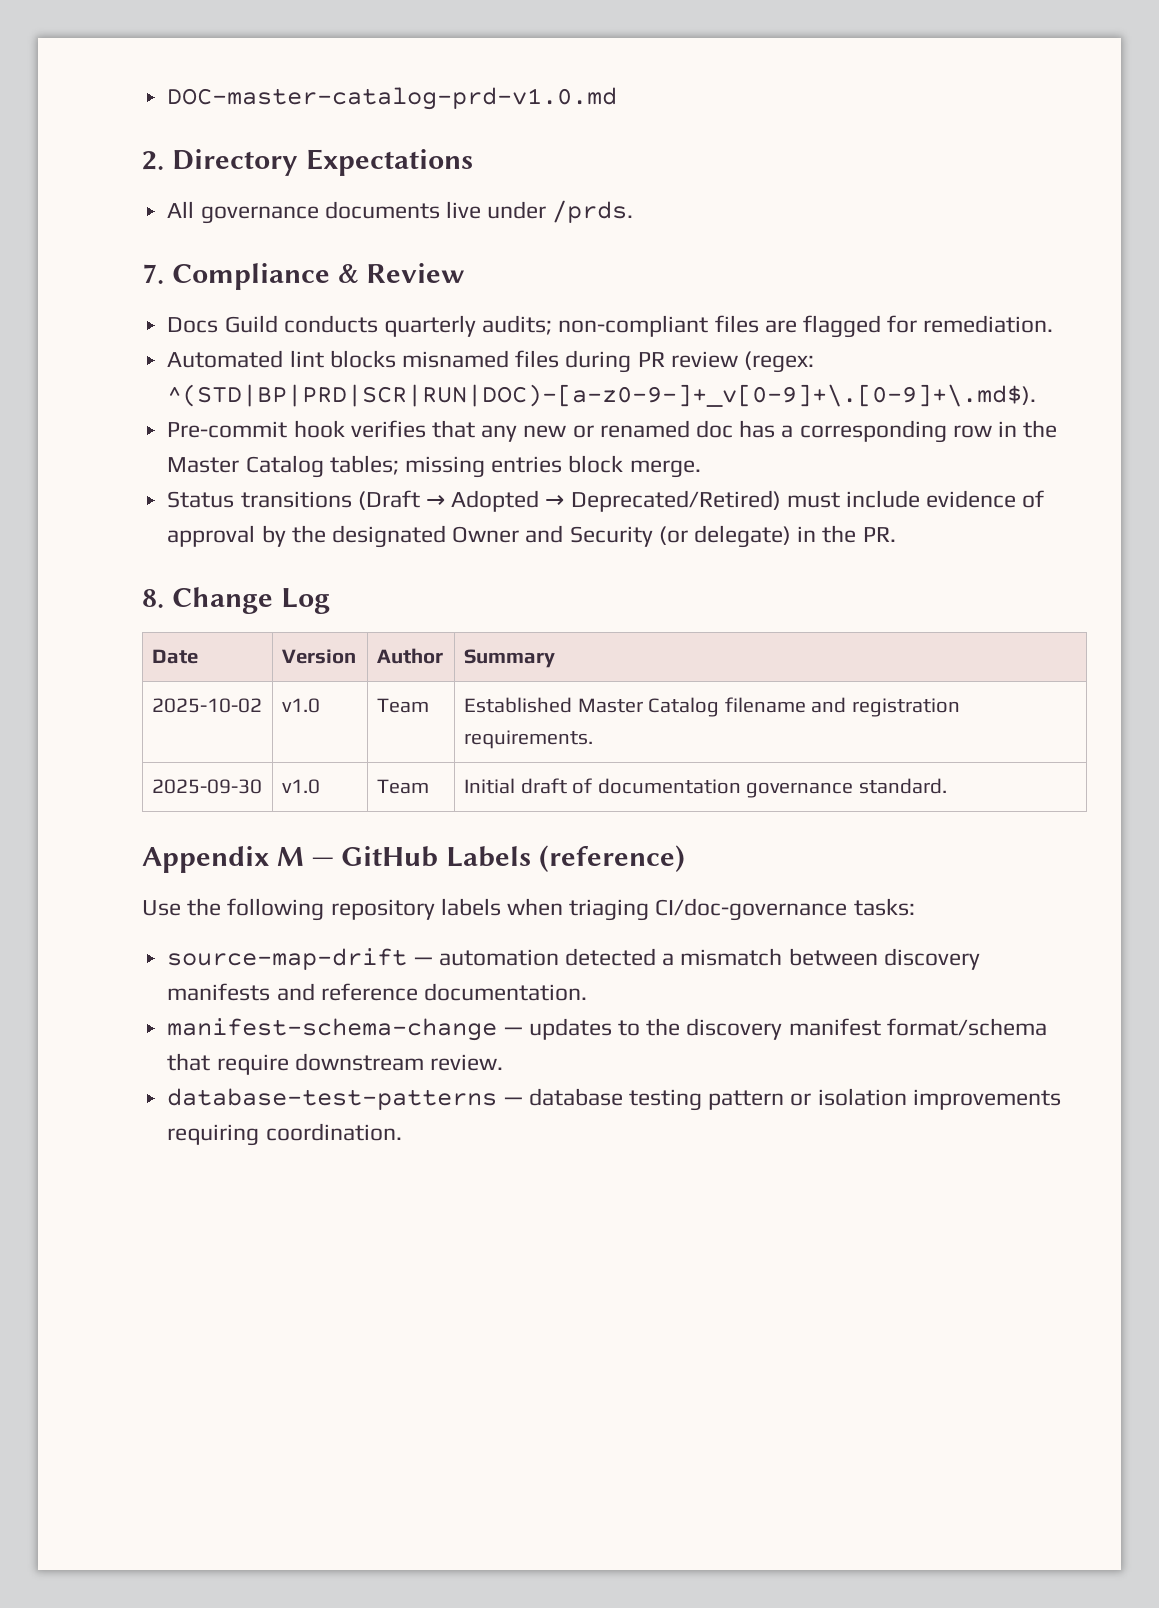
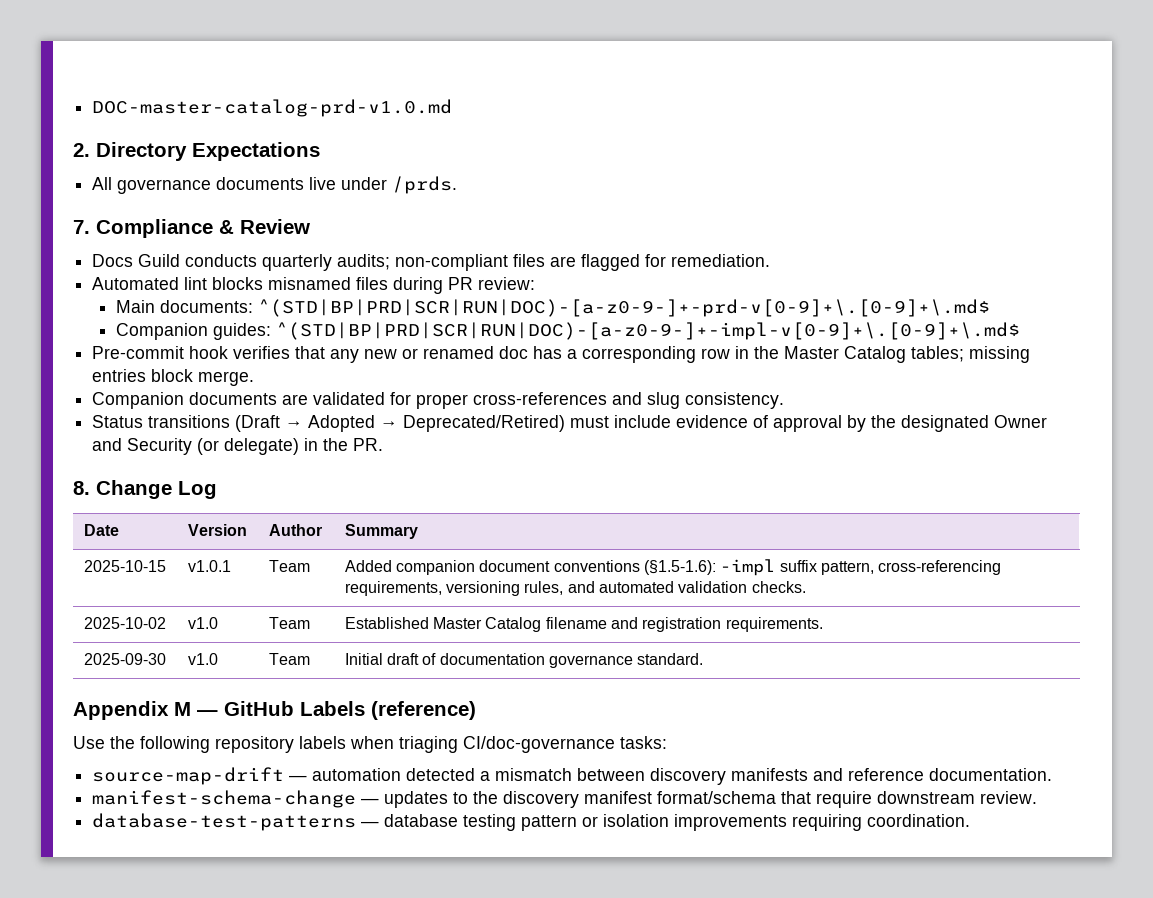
- Automated lint blocks misnamed files during PR review (regex: ^(STD|BP|PRD|SCR|RUN|DOC)-[a-z0-9-]+_v[0-9]+\.[0-9]+\.md$).
+ Automated lint blocks misnamed files during PR review:
+ Main documents: ^(STD|BP|PRD|SCR|RUN|DOC)-[a-z0-9-]+-prd-v[0-9]+\.[0-9]+\.md$
+ Companion guides: ^(STD|BP|PRD|SCR|RUN|DOC)-[a-z0-9-]+-impl-v[0-9]+\.[0-9]+\.md$
+ Companion documents are validated for proper cross-references and slug consistency.
+ 2025-10-15 | v1.0.1 | Team | Added companion document conventions (§1.5-1.6): -impl suffix pattern, cross-referencing requirements, versioning rules, and automated validation checks.

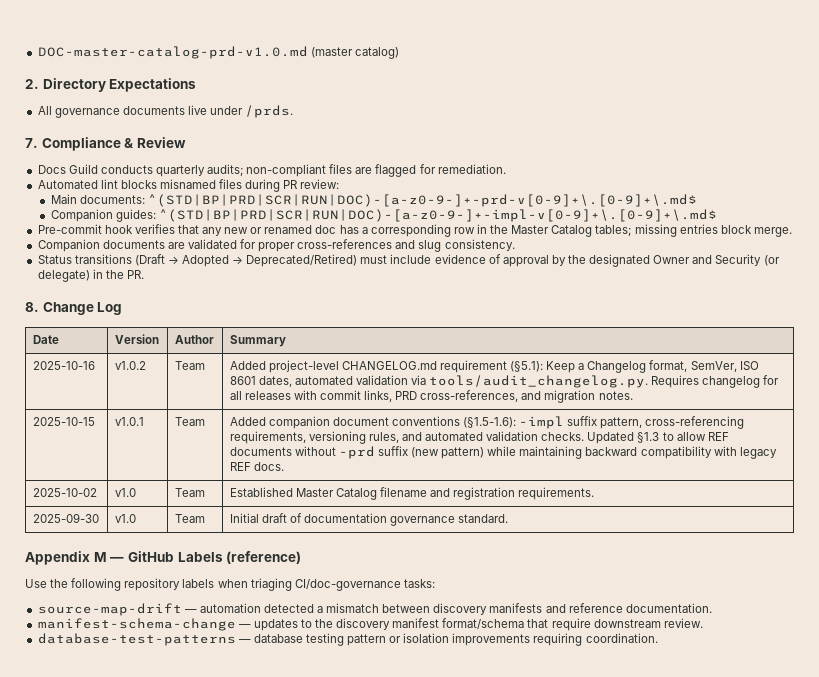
- DOC-master-catalog-prd-v1.0.md
+ DOC-master-catalog-prd-v1.0.md (master catalog)
+ 2025-10-16 | v1.0.2 | Team | Added project-level CHANGELOG.md requirement (§5.1): Keep a Changelog format, SemVer, ISO 8601 dates, automated validation via tools/audit_changelog.py. Requires changelog for all releases with commit links, PRD cross-references, and migration notes.
- 2025-10-15 | v1.0.1 | Team | Added companion document conventions (§1.5-1.6): -impl suffix pattern, cross-referencing requirements, versioning rules, and automated validation checks.
+ 2025-10-15 | v1.0.1 | Team | Added companion document conventions (§1.5-1.6): -impl suffix pattern, cross-referencing requirements, versioning rules, and automated validation checks. Updated §1.3 to allow REF documents without -prd suffix (new pattern) while maintaining backward compatibility with legacy REF docs.

